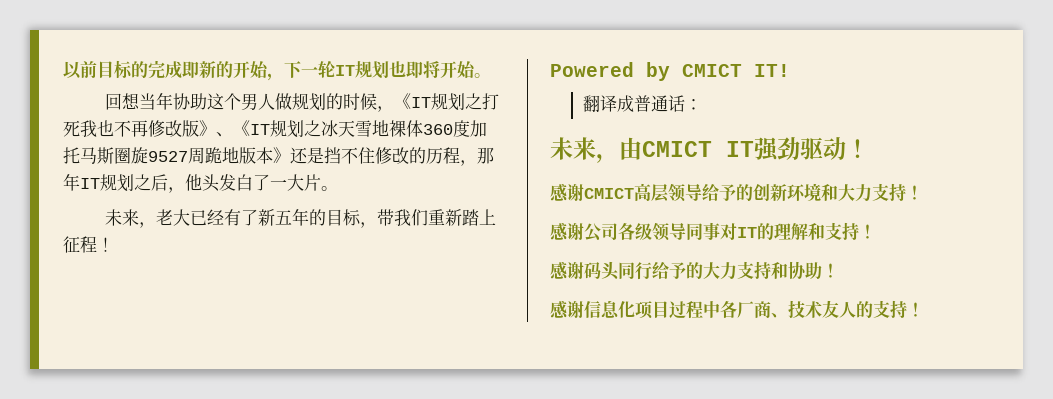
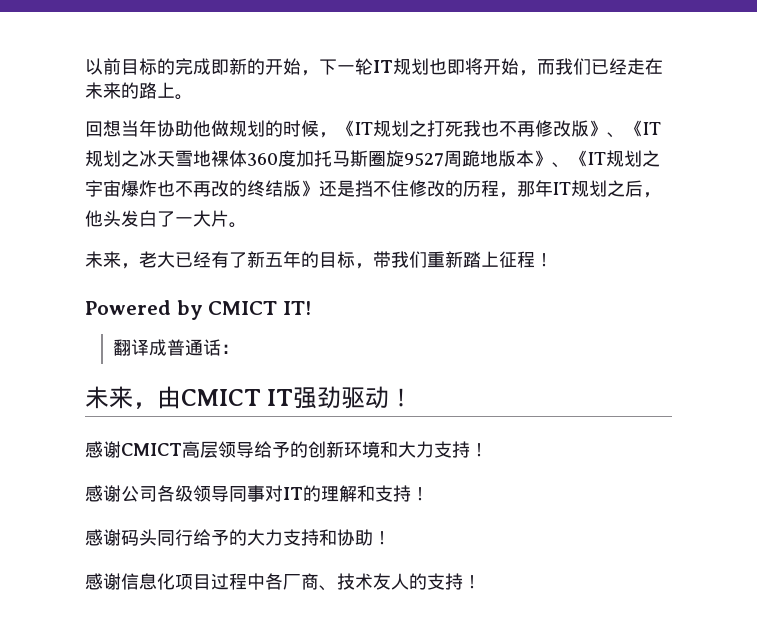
- 以前目标的完成即新的开始，下一轮IT规划也即将开始。
+ 以前目标的完成即新的开始，下一轮IT规划也即将开始，而我们已经走在未来的路上。
- 回想当年协助这个男人做规划的时候，《IT规划之打死我也不再修改版》、《IT规划之冰天雪地裸体360度加托马斯圈旋9527周跪地版本》还是挡不住修改的历程，那年IT规划之后，他头发白了一大片。
+ 回想当年协助他做规划的时候，《IT规划之打死我也不再修改版》、《IT规划之冰天雪地裸体360度加托马斯圈旋9527周跪地版本》、《IT规划之宇宙爆炸也不再改的终结版》还是挡不住修改的历程，那年IT规划之后，他头发白了一大片。

